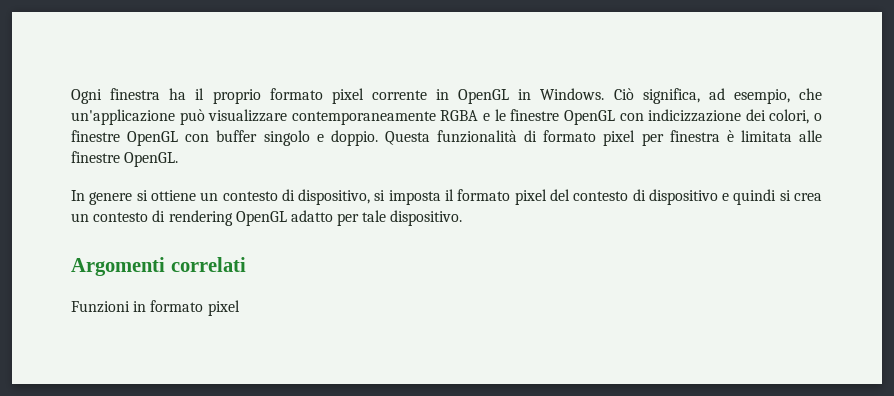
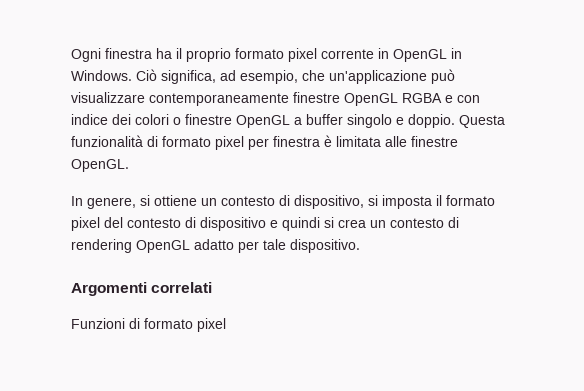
- Ciò significa, ad esempio, che un'applicazione può visualizzare contemporaneamente RGBA e le finestre OpenGL con indicizzazione dei colori, o finestre OpenGL con buffer singolo e doppio.
+ Ciò significa, ad esempio, che un'applicazione può visualizzare contemporaneamente finestre OpenGL RGBA e con indice dei colori o finestre OpenGL a buffer singolo e doppio.
- In genere si ottiene un contesto di dispositivo, si imposta il formato pixel del contesto di dispositivo e quindi si crea un contesto di rendering OpenGL adatto per tale dispositivo.
+ In genere, si ottiene un contesto di dispositivo, si imposta il formato pixel del contesto di dispositivo e quindi si crea un contesto di rendering OpenGL adatto per tale dispositivo.
- Funzioni in formato pixel
+ Funzioni di formato pixel

